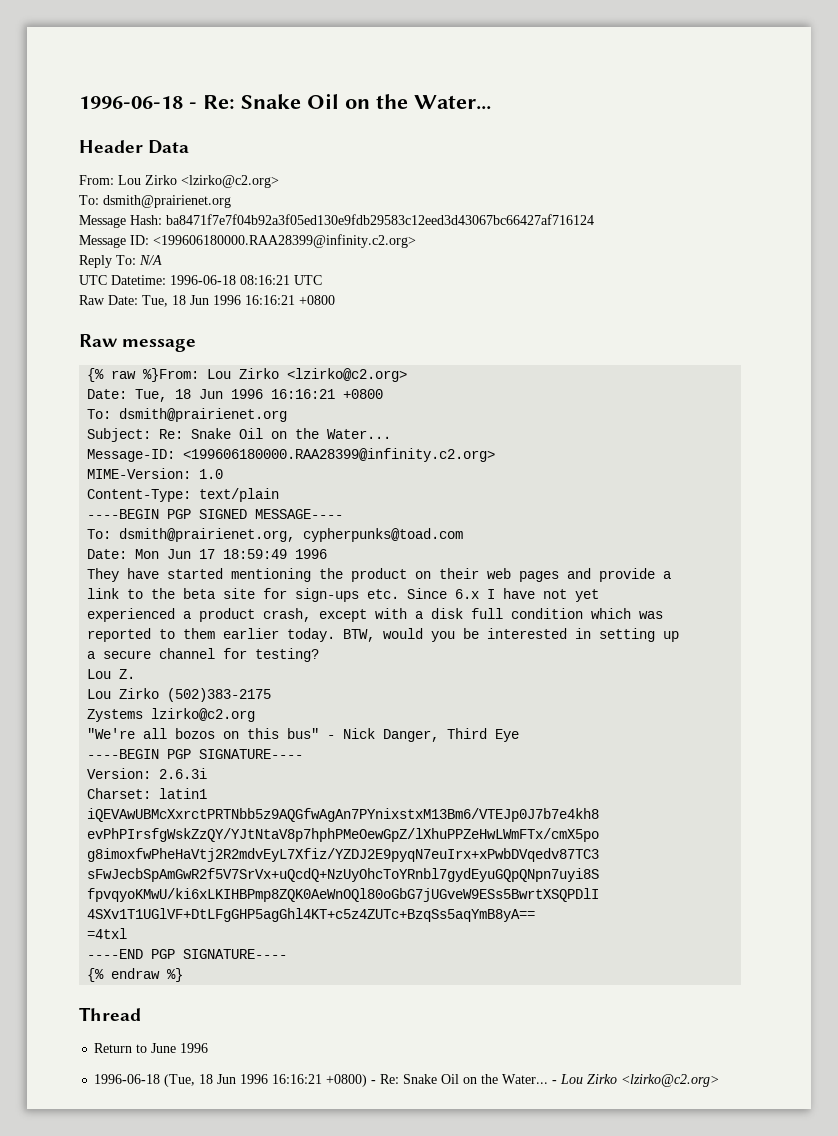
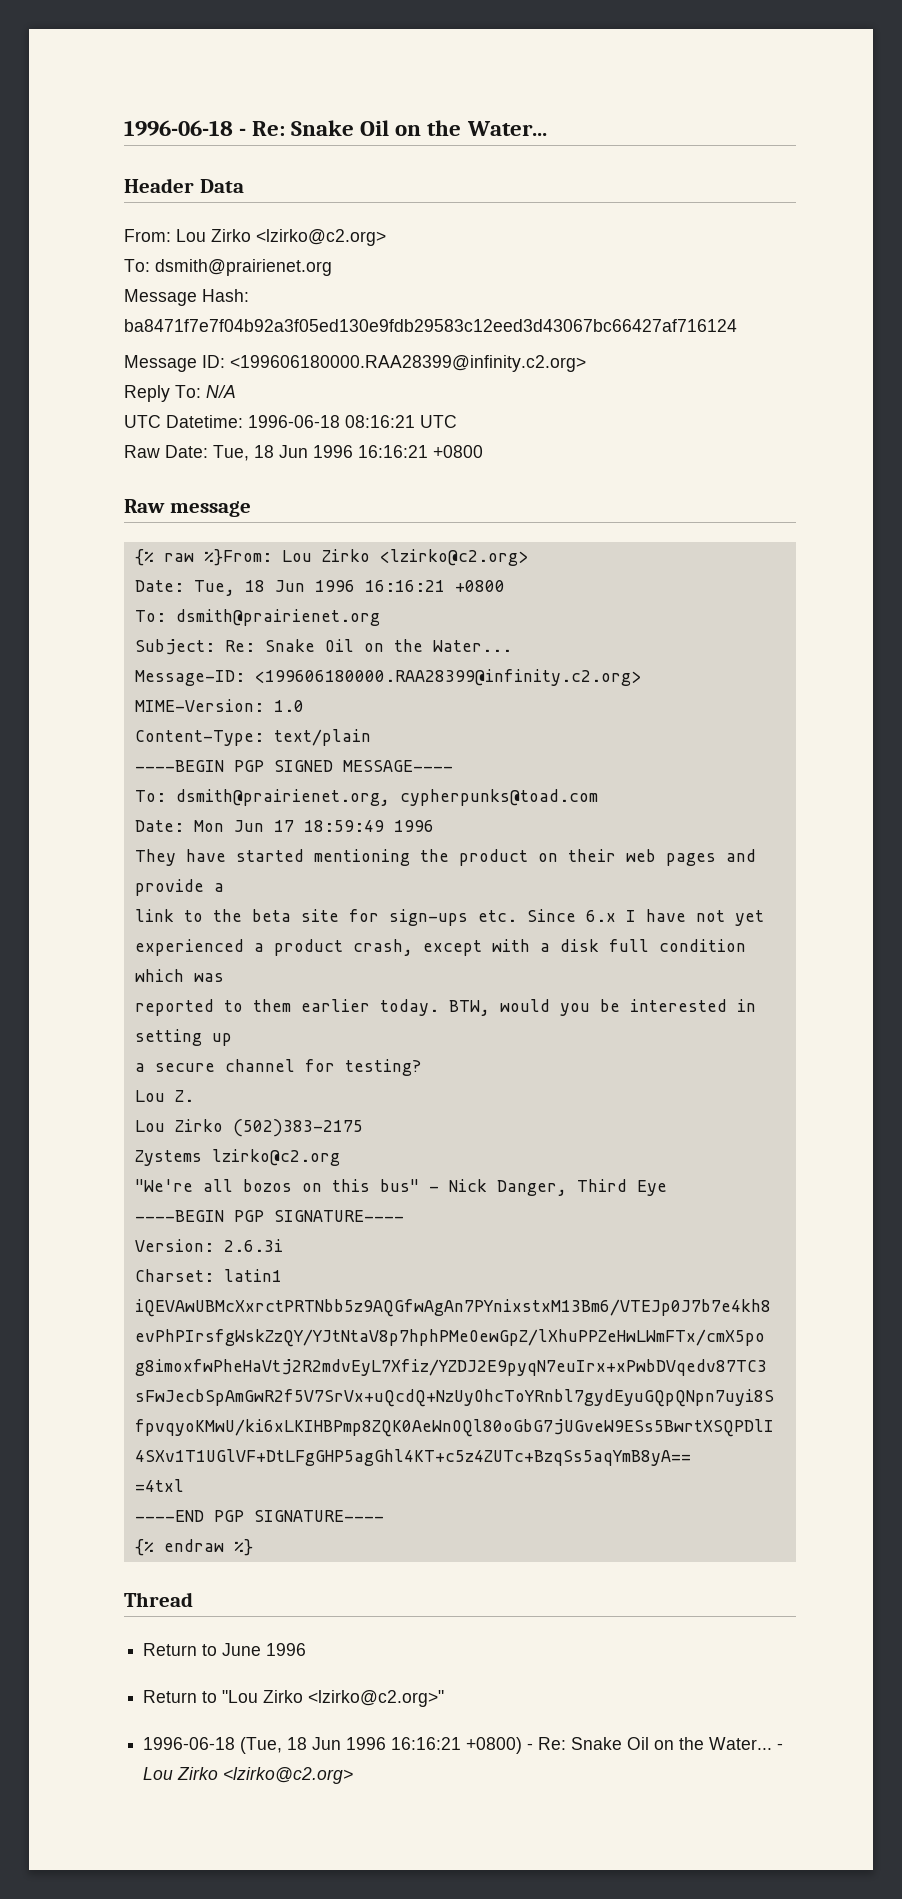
+ Return to "Lou Zirko <lzirko@c2.org>"

